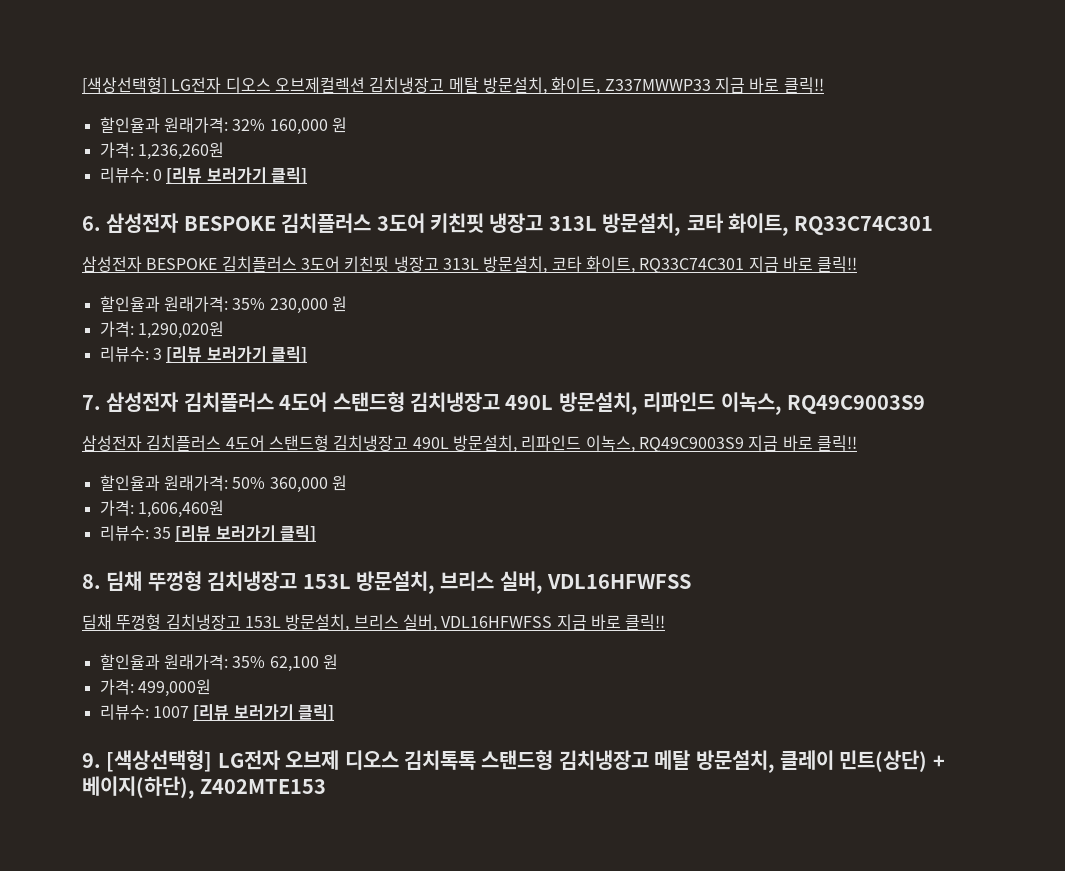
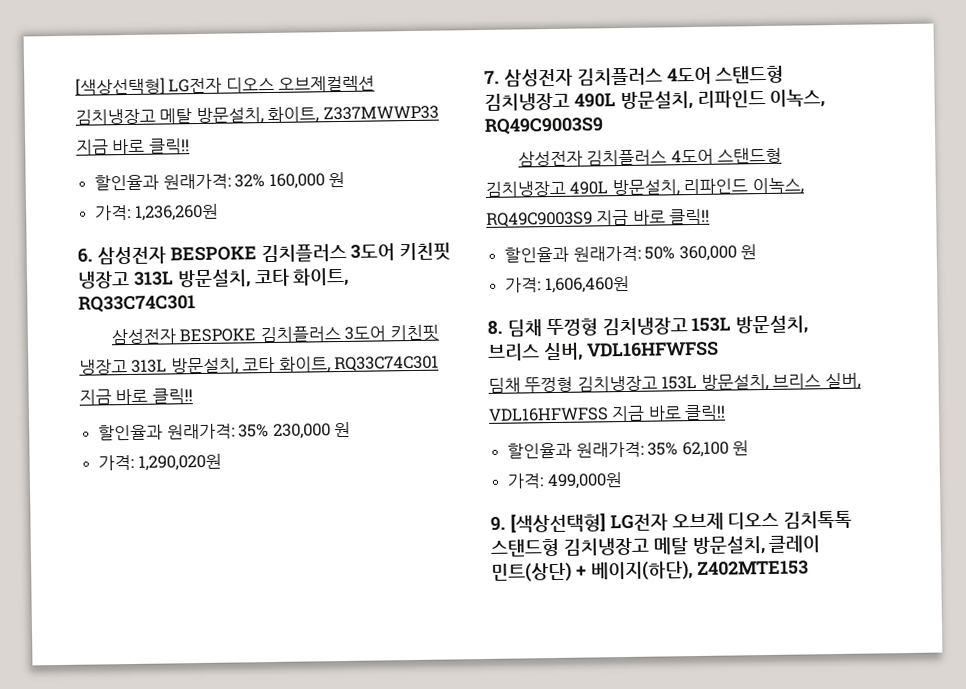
- 리뷰수: 0 [리뷰 보러가기 클릭]
- 리뷰수: 3 [리뷰 보러가기 클릭]
- 리뷰수: 35 [리뷰 보러가기 클릭]
- 리뷰수: 1007 [리뷰 보러가기 클릭]

